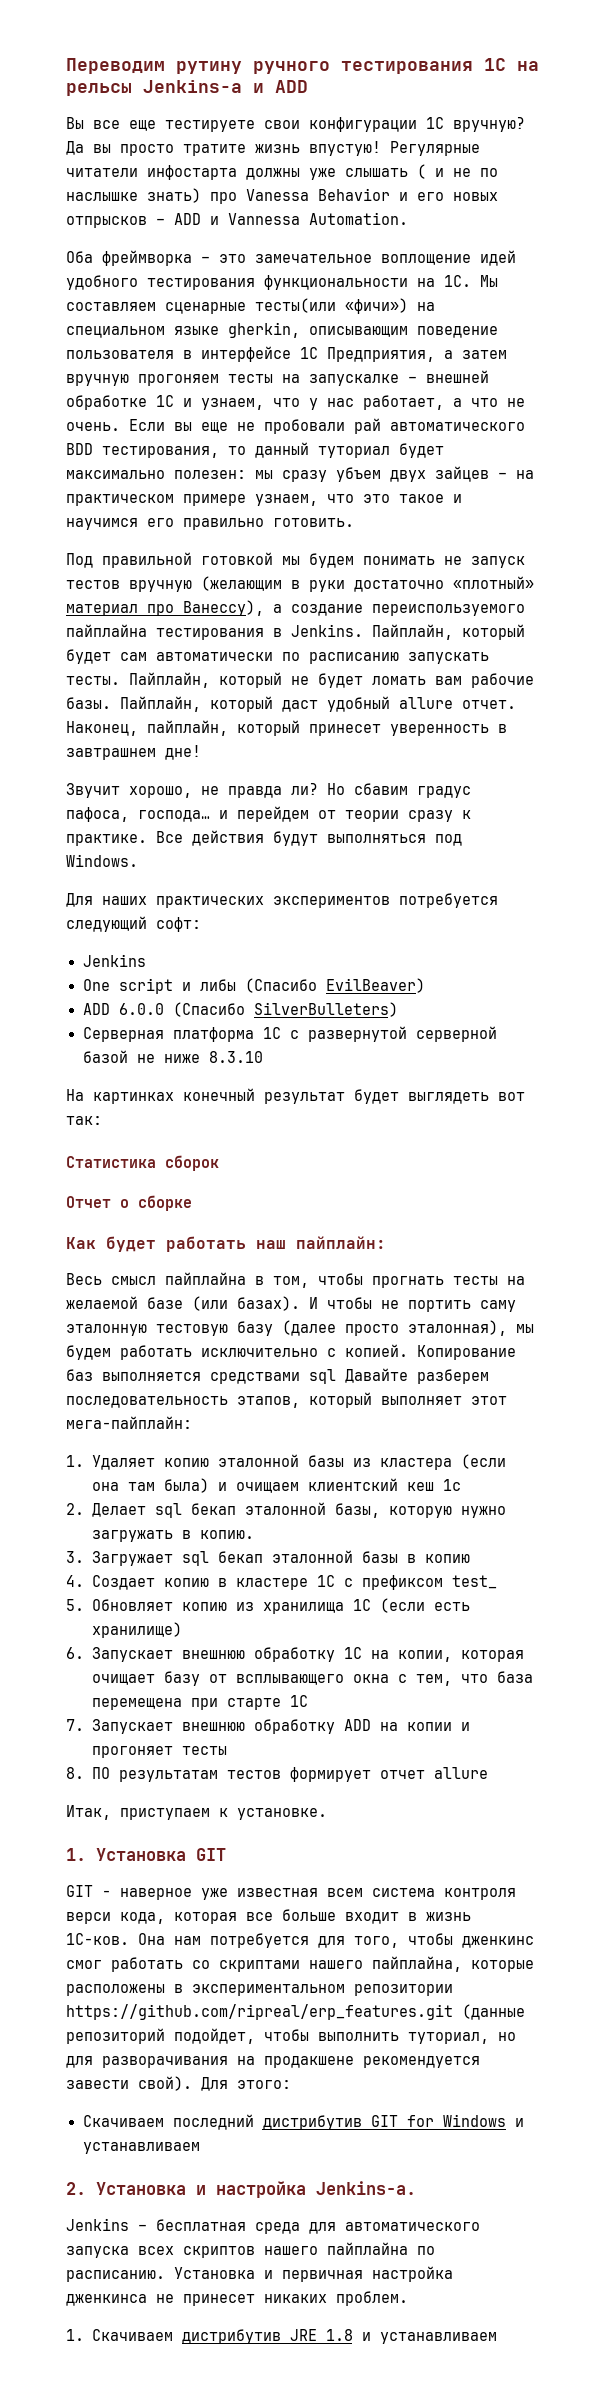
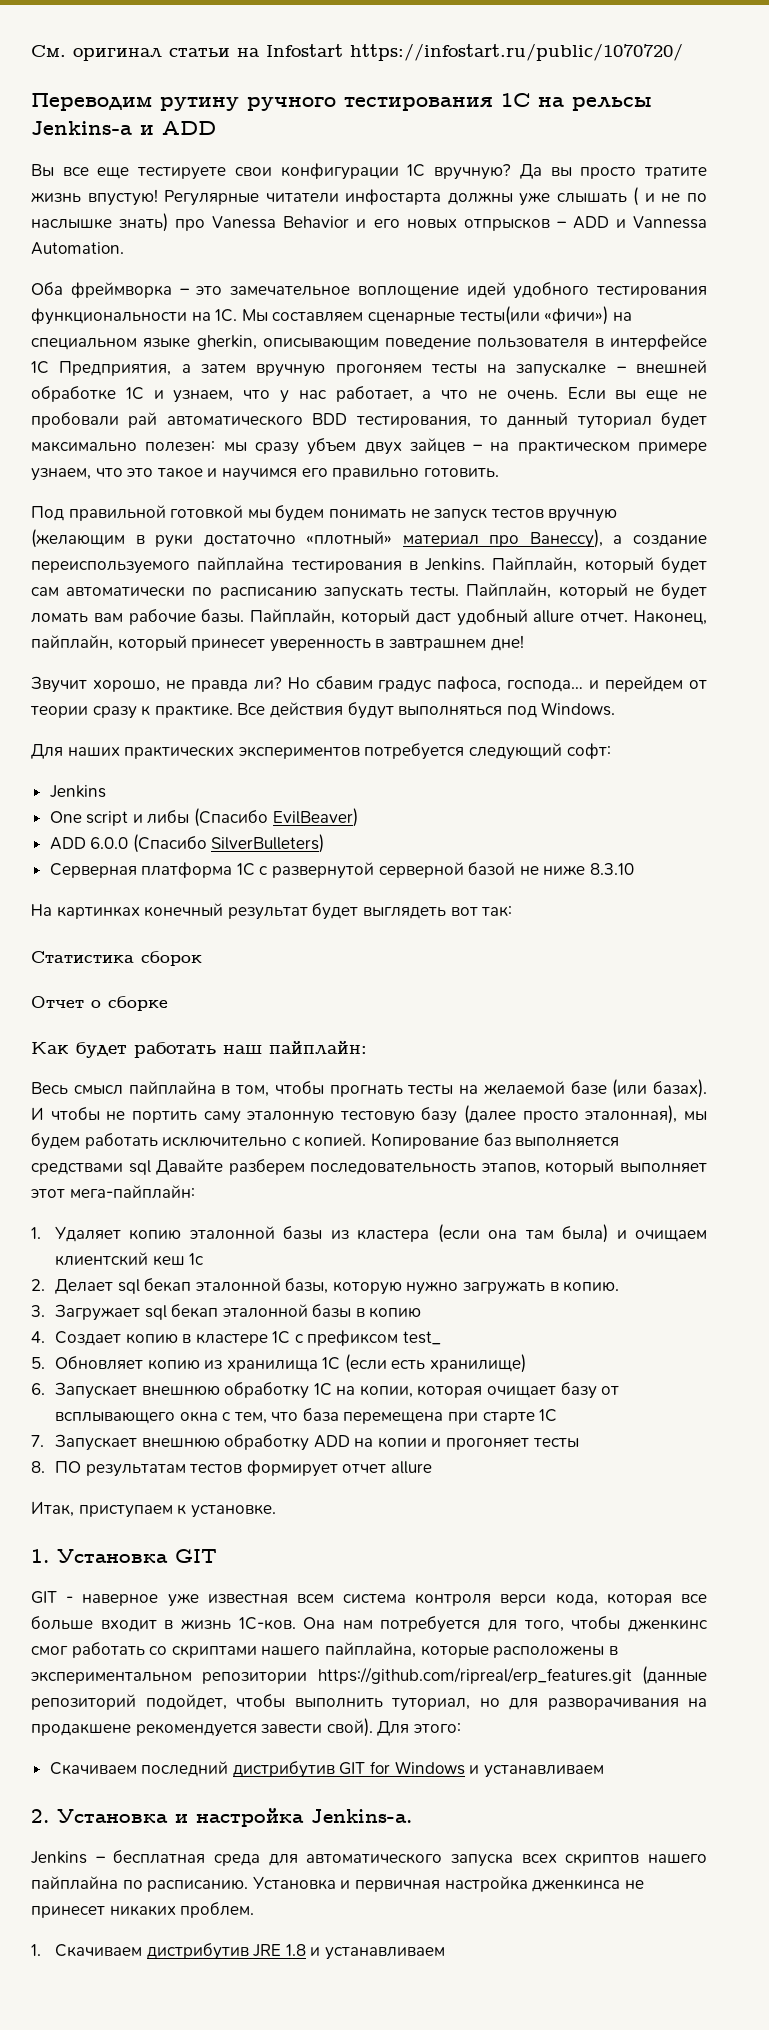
+ См. оригинал статьи на Infostart https://infostart.ru/public/1070720/

